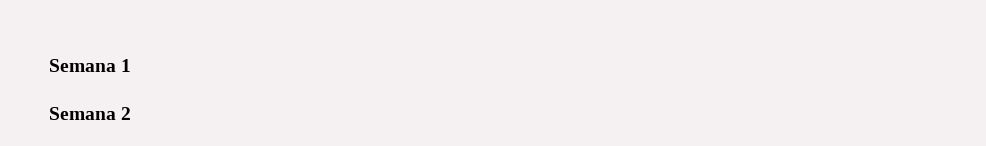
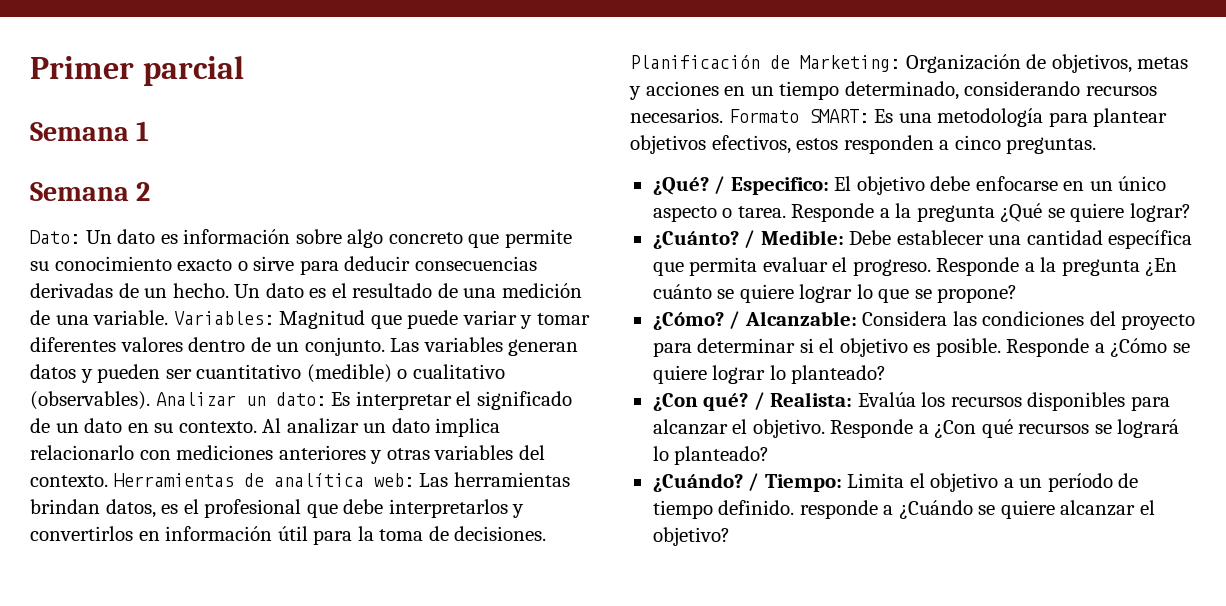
+ Primer parcial
+ Dato: Un dato es información sobre algo concreto que permite su conocimiento exacto o sirve para deducir consecuencias derivadas de un hecho. Un dato es el resultado de una medición de una variable. Variables: Magnitud que puede variar y tomar diferentes valores dentro de un conjunto. Las variables generan datos y pueden ser cuantitativo (medible) o cualitativo (observables). Analizar un dato: Es interpretar el significado de un dato en su contexto. Al analizar un dato implica relacionarlo con mediciones anteriores y otras variables del contexto. Herramientas de analítica web: Las herramientas brindan datos, es el profesional que debe interpretarlos y convertirlos en información útil para la toma de decisiones. Planificación de Marketing: Organización de objetivos, metas y acciones en un tiempo determinado, considerando recursos necesarios. Formato SMART: Es una metodología para plantear objetivos efectivos, estos responden a cinco preguntas.
+ ¿Qué? / Especifico: El objetivo debe enfocarse en un único aspecto o tarea. Responde a la pregunta ¿Qué se quiere lograr?
+ ¿Cuánto? / Medible: Debe establecer una cantidad específica que permita evaluar el progreso. Responde a la pregunta ¿En cuánto se quiere lograr lo que se propone?
+ ¿Cómo? / Alcanzable: Considera las condiciones del proyecto para determinar si el objetivo es posible. Responde a ¿Cómo se quiere lograr lo planteado?
+ ¿Con qué? / Realista: Evalúa los recursos disponibles para alcanzar el objetivo. Responde a ¿Con qué recursos se logrará lo planteado?
+ ¿Cuándo? / Tiempo: Limita el objetivo a un período de tiempo definido. responde a ¿Cuándo se quiere alcanzar el objetivo?

